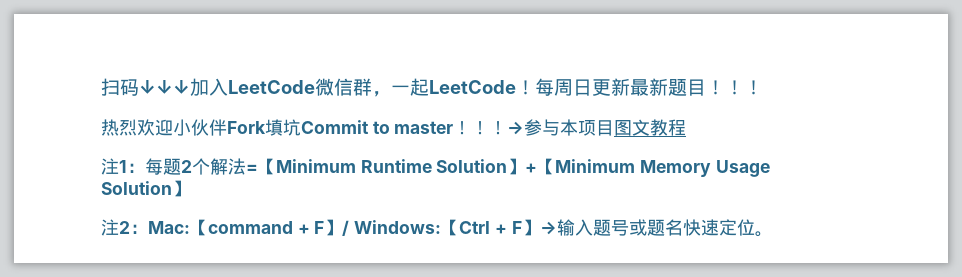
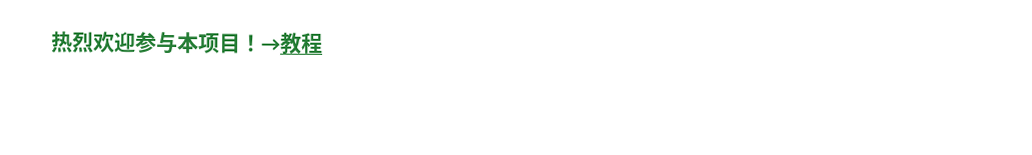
- 扫码↓↓↓加入LeetCode微信群，一起LeetCode！每周日更新最新题目！！！
- 热烈欢迎小伙伴Fork填坑Commit to master！！！→参与本项目图文教程
+ 热烈欢迎参与本项目！→教程
- 注1：每题2个解法=【Minimum Runtime Solution】+【Minimum Memory Usage Solution】
- 注2：Mac:【command + F】/ Windows:【Ctrl + F】→输入题号或题名快速定位。

